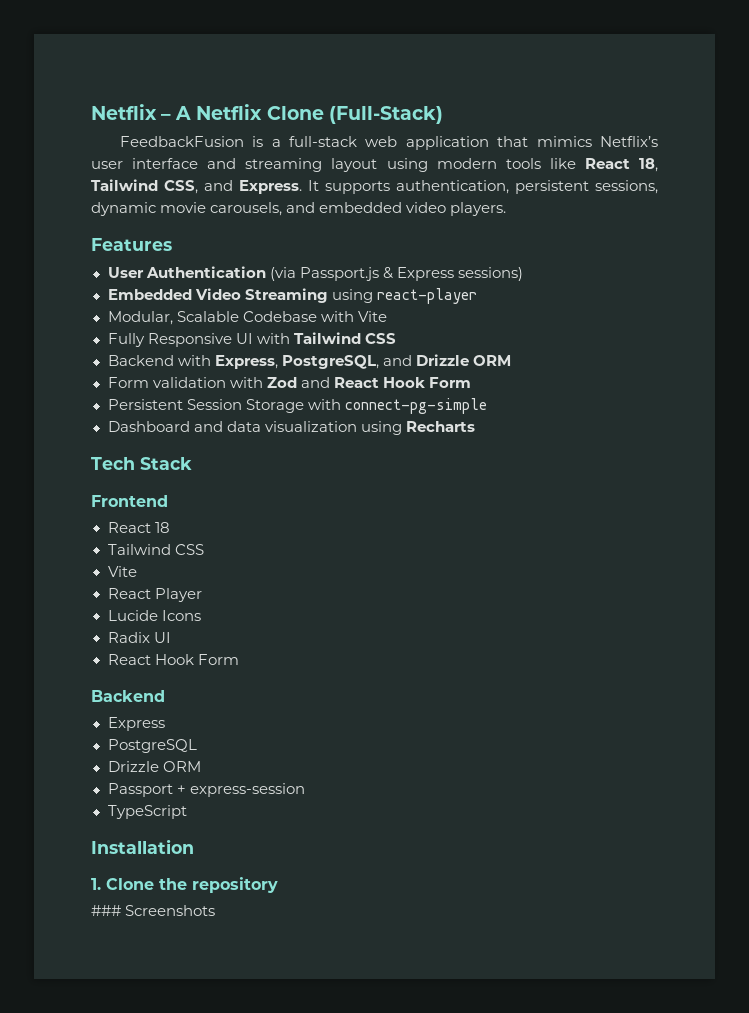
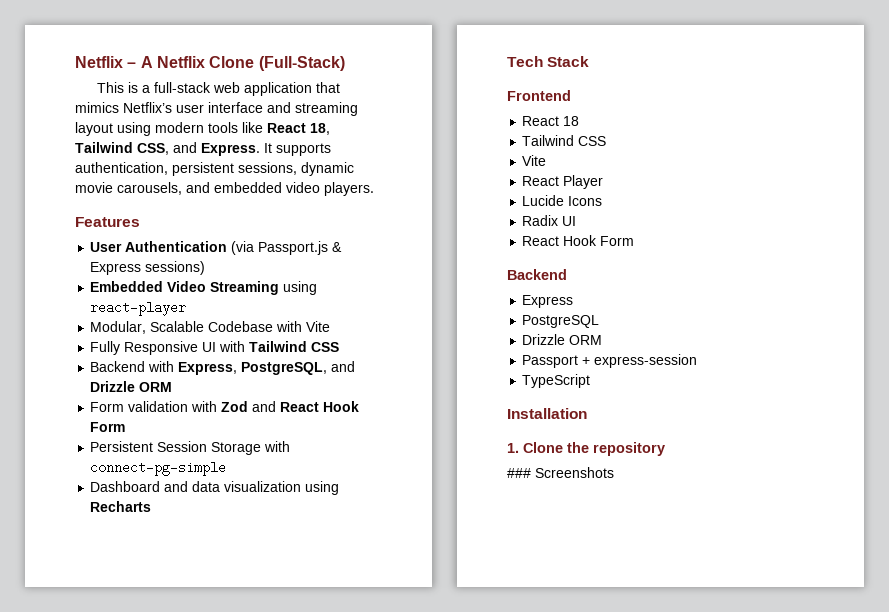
- FeedbackFusion is a full-stack web application that mimics Netflix’s user interface and streaming layout using modern tools like React 18, Tailwind CSS, and Express.
+ This is a full-stack web application that mimics Netflix’s user interface and streaming layout using modern tools like React 18, Tailwind CSS, and Express.

